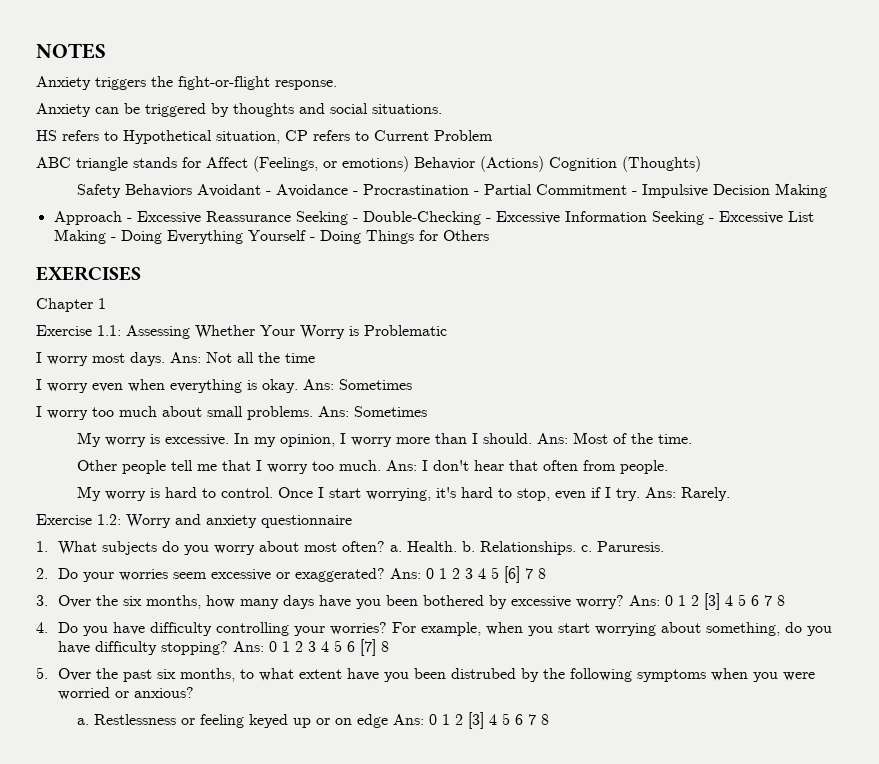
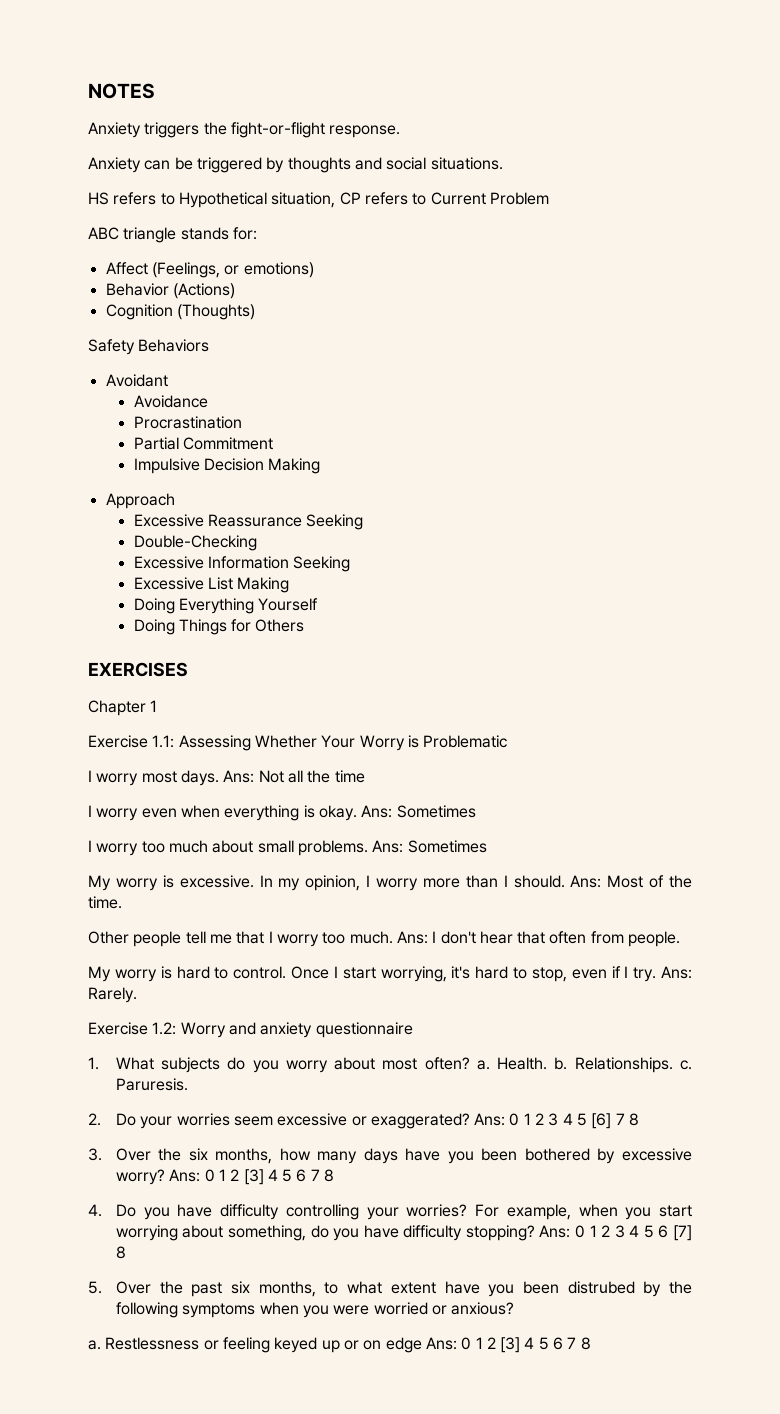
- ABC triangle stands for Affect (Feelings, or emotions) Behavior (Actions) Cognition (Thoughts)
+ ABC triangle stands for:
+ Affect (Feelings, or emotions)
+ Behavior (Actions)
+ Cognition (Thoughts)
- Safety Behaviors Avoidant - Avoidance - Procrastination - Partial Commitment - Impulsive Decision Making
+ Safety Behaviors
+ Avoidant
+ Avoidance
+ Procrastination
+ Partial Commitment
+ Impulsive Decision Making
- Approach - Excessive Reassurance Seeking - Double-Checking - Excessive Information Seeking - Excessive List Making - Doing Everything Yourself - Doing Things for Others
+ Approach
+ Excessive Reassurance Seeking
+ Double-Checking
+ Excessive Information Seeking
+ Excessive List Making
+ Doing Everything Yourself
+ Doing Things for Others

